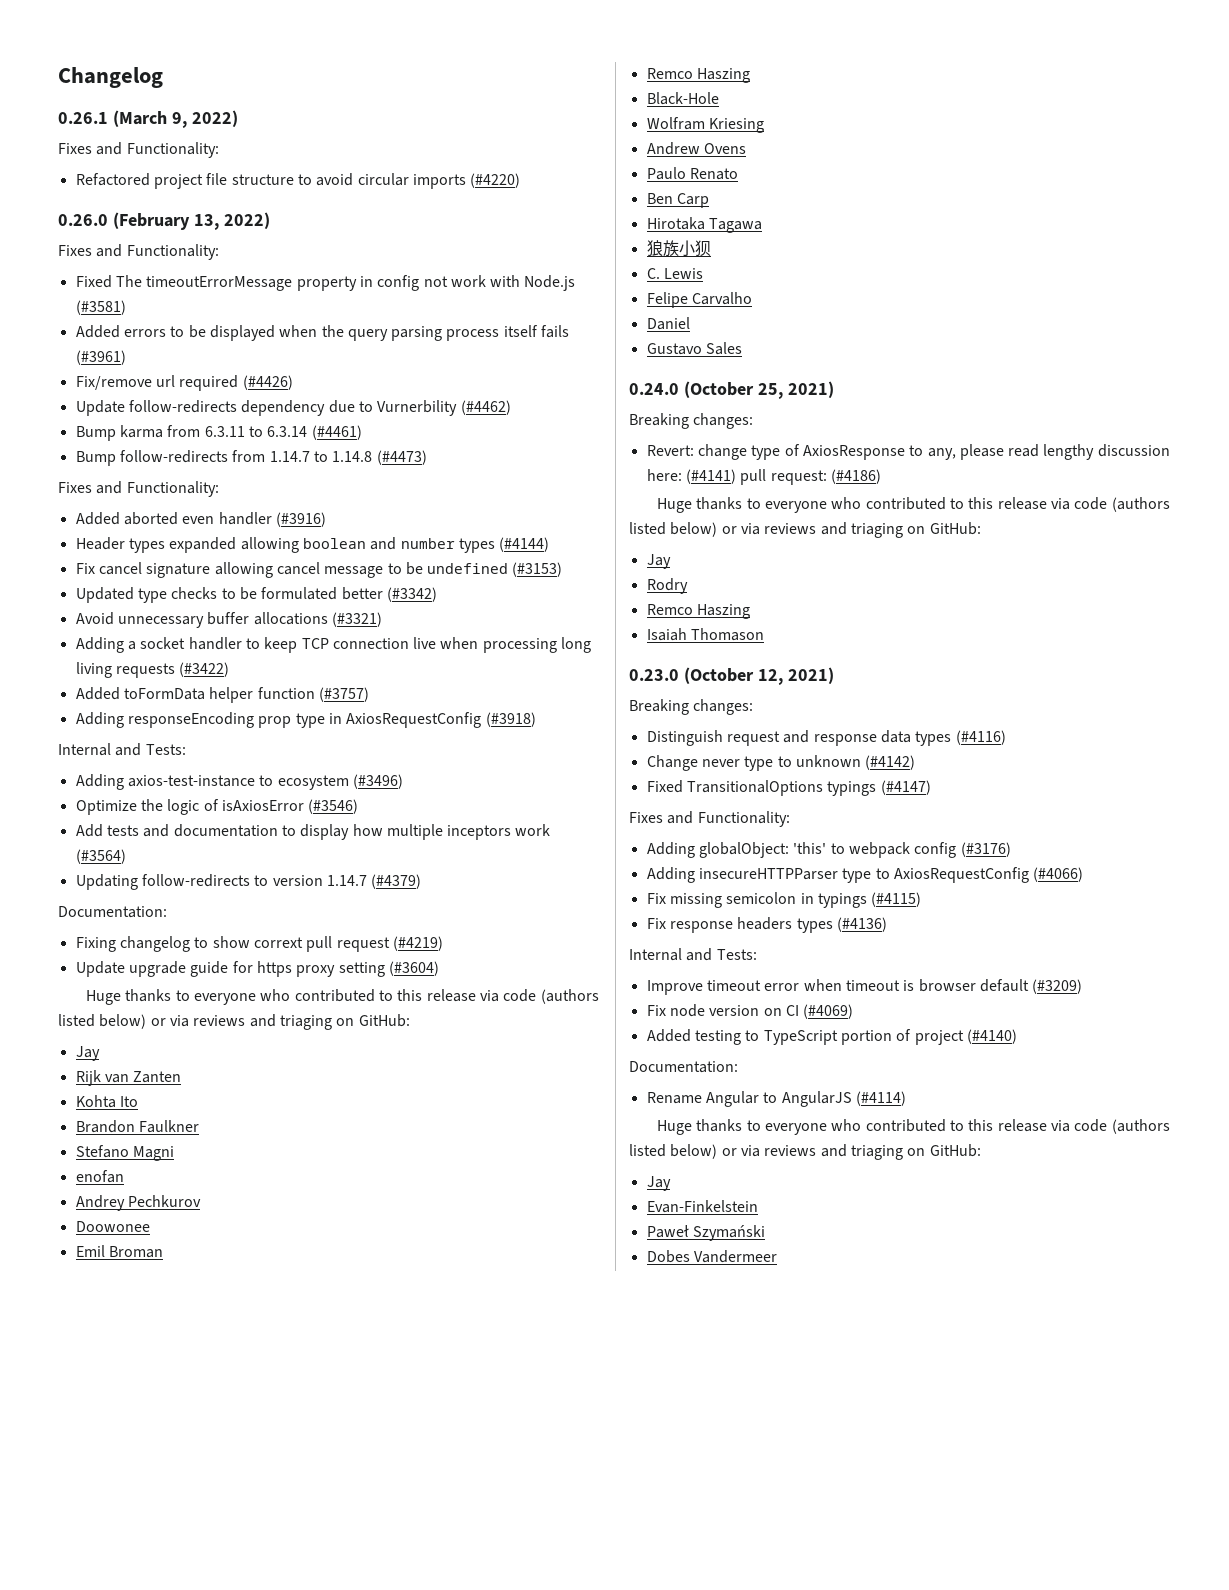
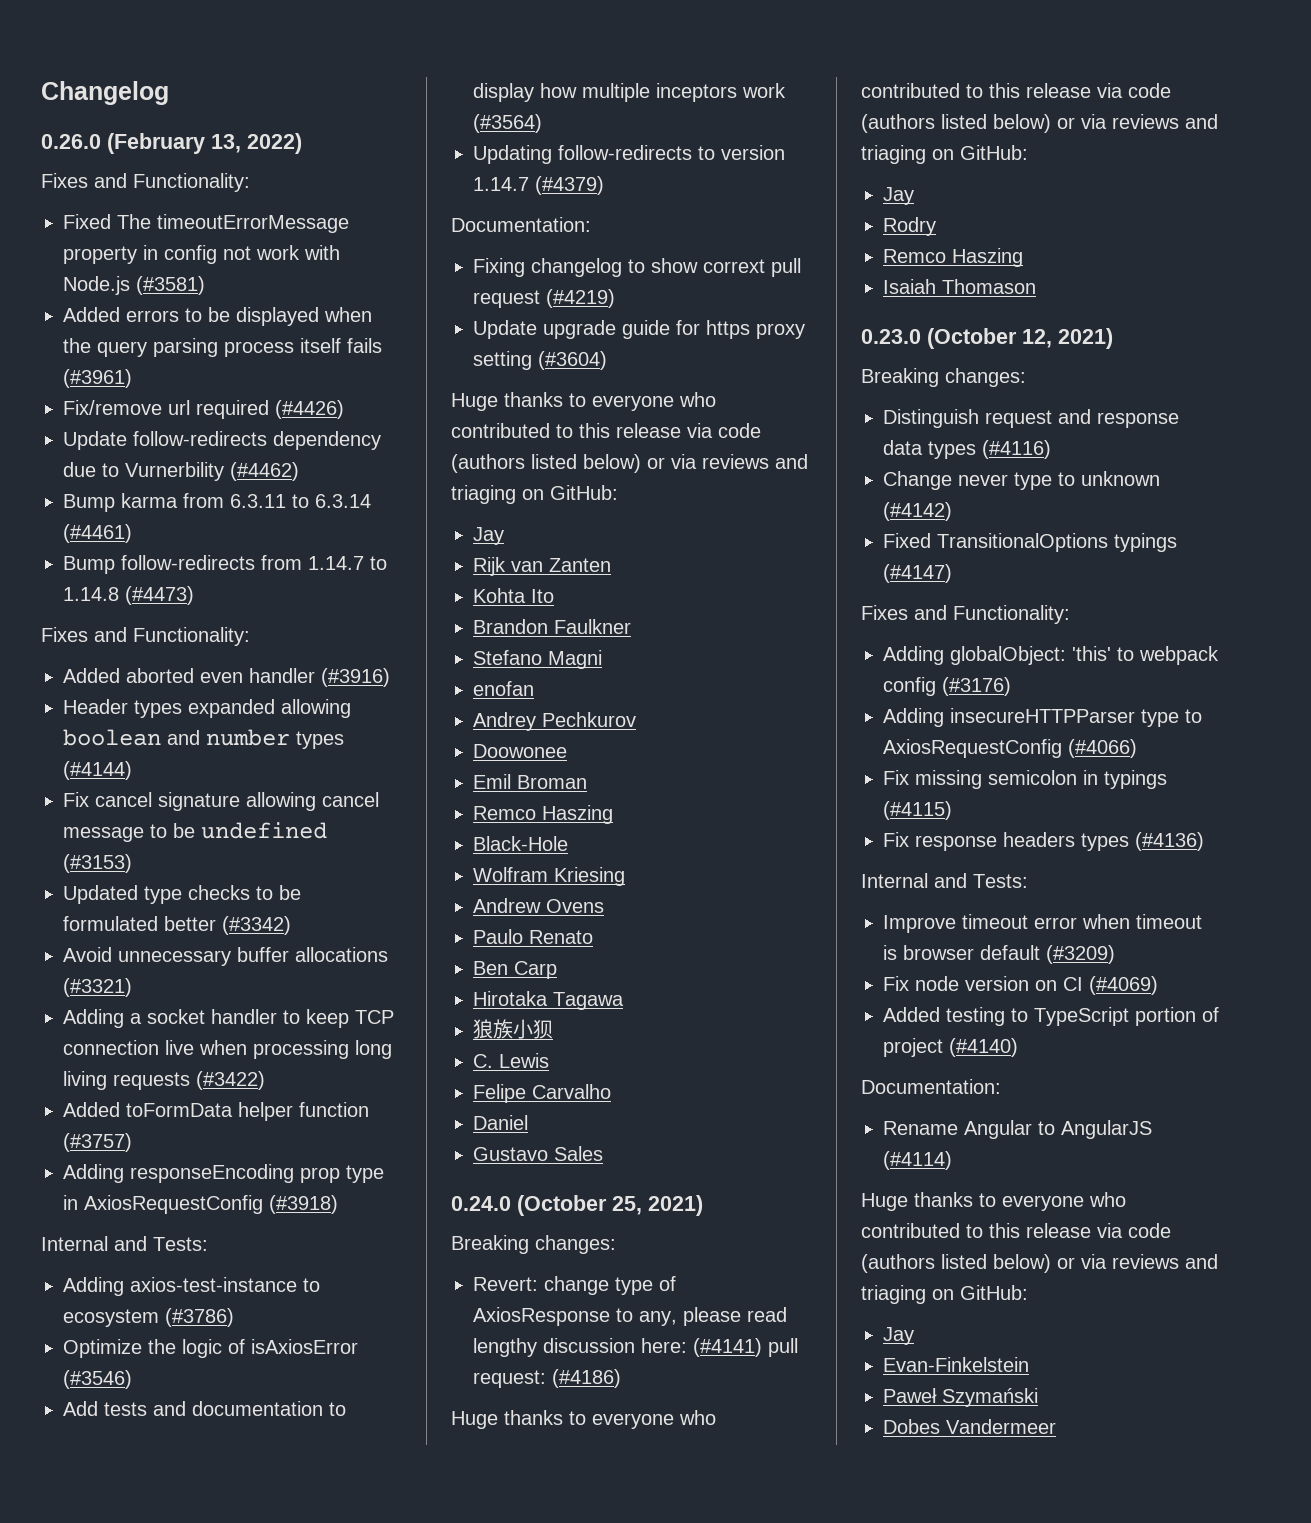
- 0.26.1 (March 9, 2022)
- Fixes and Functionality:
- Refactored project file structure to avoid circular imports (#4220)
- Adding axios-test-instance to ecosystem (#3496)
+ Adding axios-test-instance to ecosystem (#3786)

